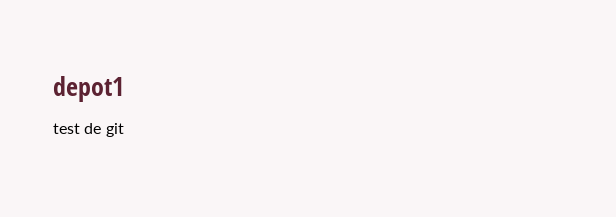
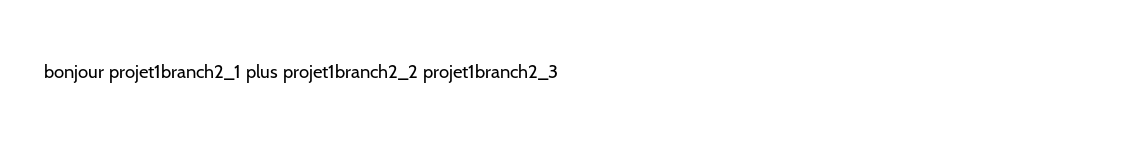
- depot1
- test de git
+ bonjour projet1branch2_1 plus projet1branch2_2 projet1branch2_3

